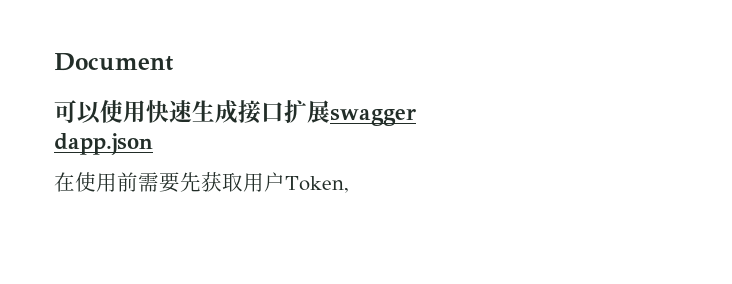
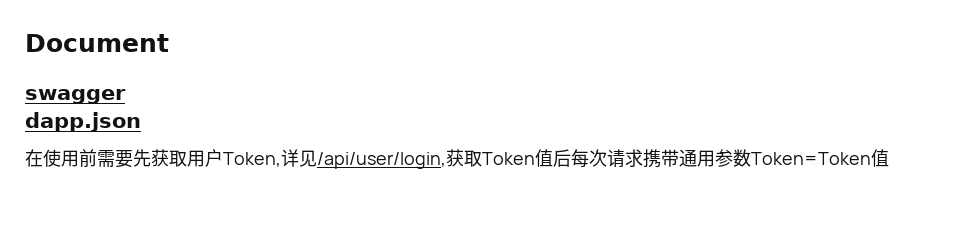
- 可以使用快速生成接口扩展swagger
+ swagger
- 在使用前需要先获取用户Token,
+ 在使用前需要先获取用户Token,详见/api/user/login,获取Token值后每次请求携带通用参数Token=Token值

